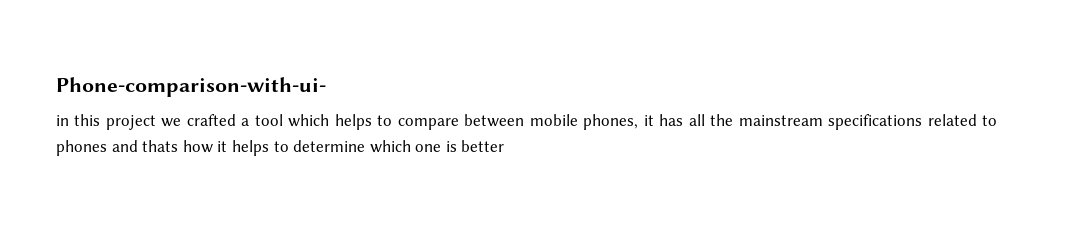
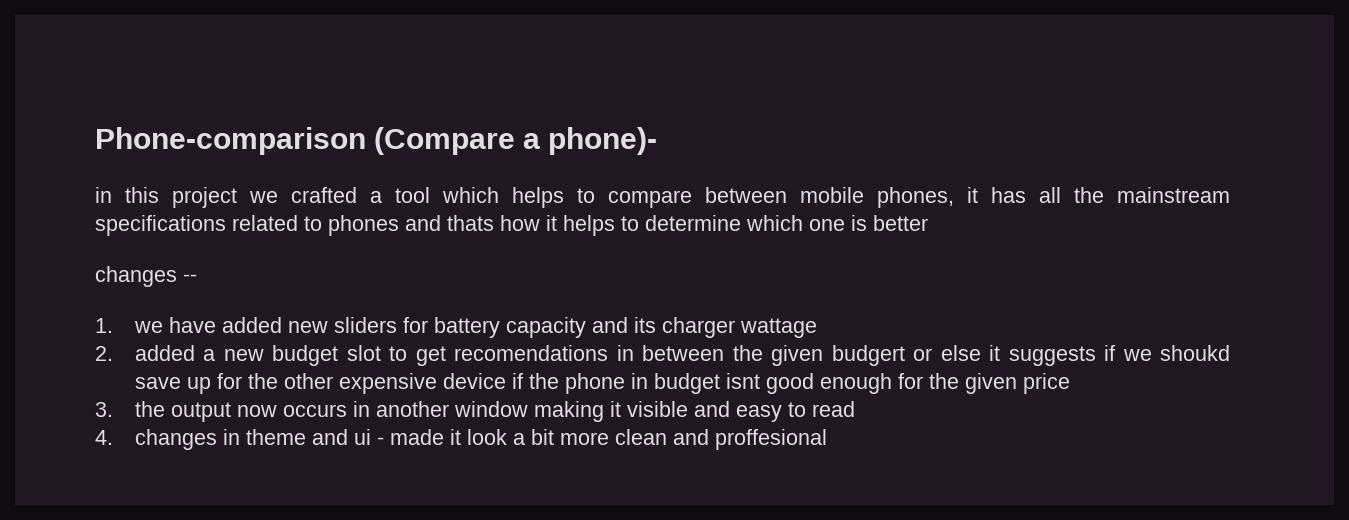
- Phone-comparison-with-ui-
+ Phone-comparison (Compare a phone)-
+ changes --
+ 1. we have added new sliders for battery capacity and its charger wattage
+ 2. added a new budget slot to get recomendations in between the given budgert or else it suggests if we shoukd save up for the other expensive device if the phone in budget isnt good enough for the given price
+ 3. the output now occurs in another window making it visible and easy to read
+ 4. changes in theme and ui - made it look a bit more clean and proffesional

